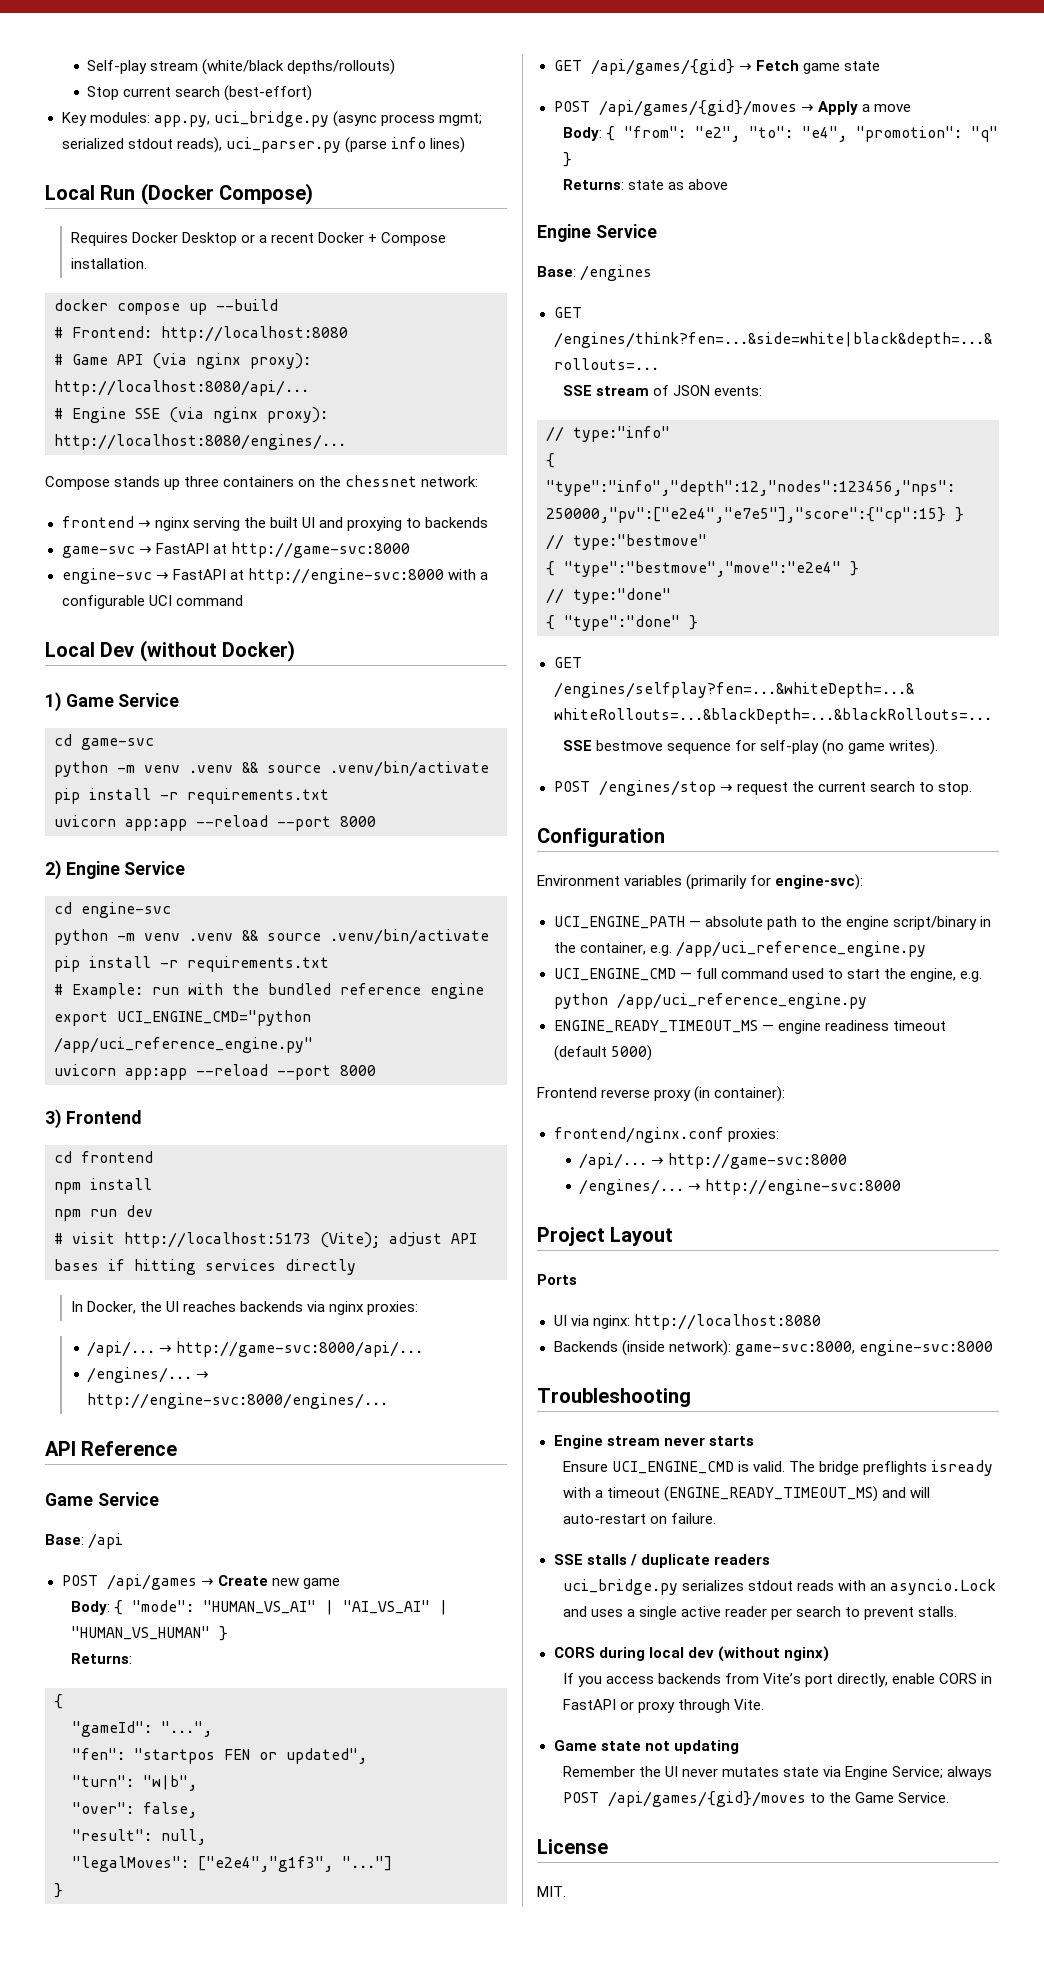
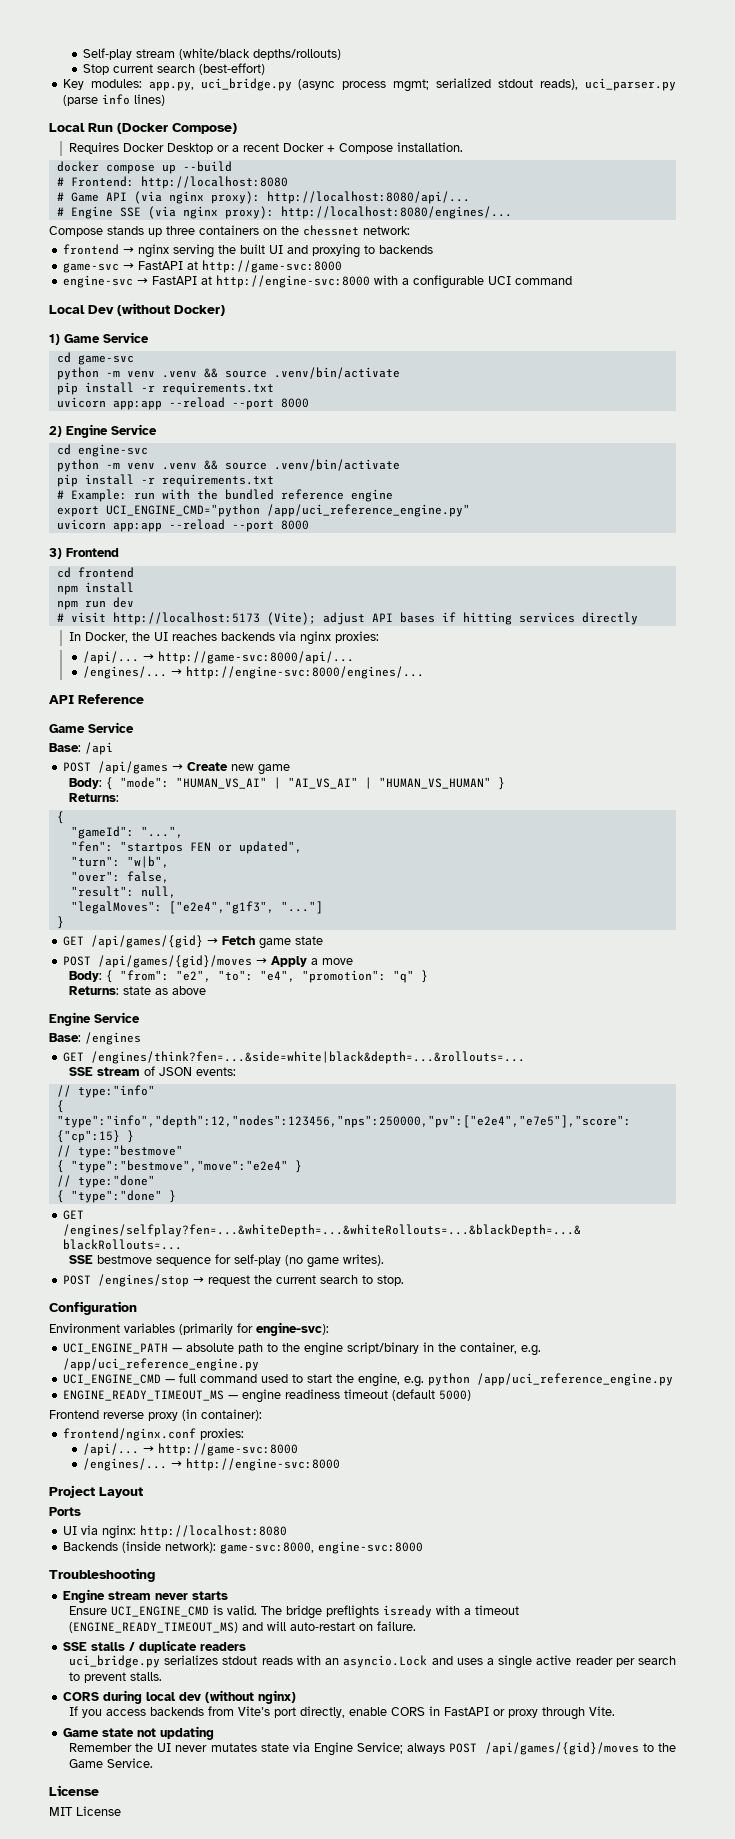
- MIT.
+ MIT License

